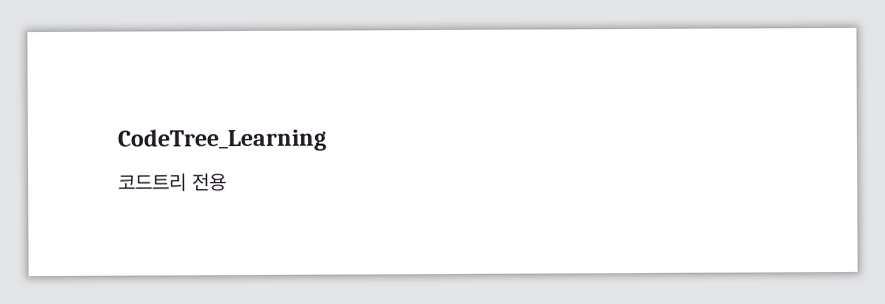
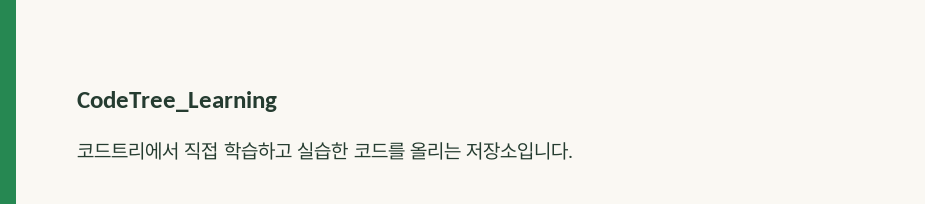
- 코드트리 전용
+ 코드트리에서 직접 학습하고 실습한 코드를 올리는 저장소입니다.

